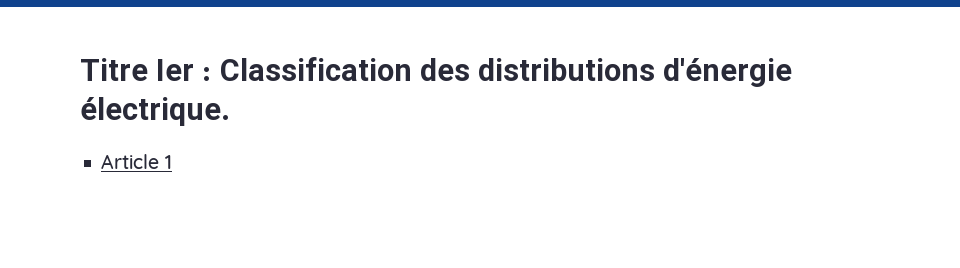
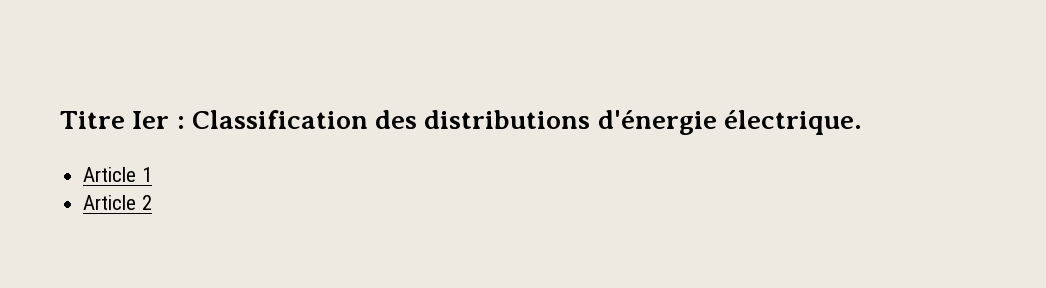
+ Article 2

